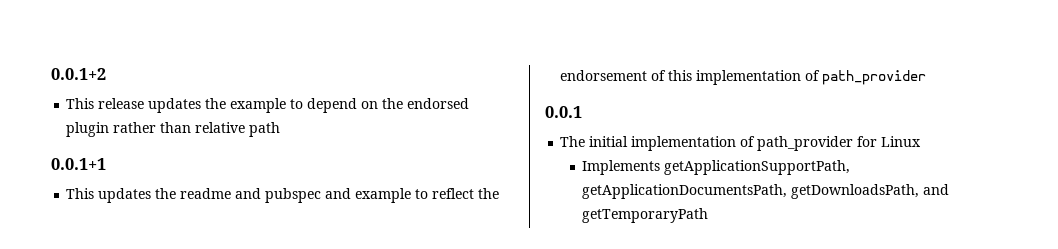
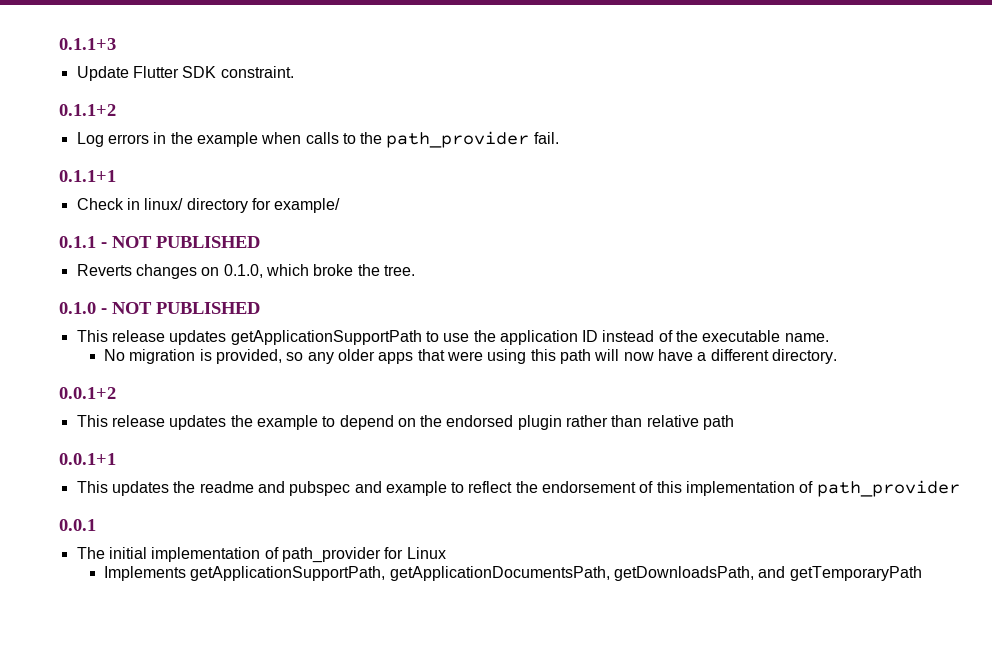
+ 0.1.1+3
+ Update Flutter SDK constraint.
+ 0.1.1+2
+ Log errors in the example when calls to the path_provider fail.
+ 0.1.1+1
+ Check in linux/ directory for example/
+ 0.1.1 - NOT PUBLISHED
+ Reverts changes on 0.1.0, which broke the tree.
+ 0.1.0 - NOT PUBLISHED
+ This release updates getApplicationSupportPath to use the application ID instead of the executable name.
+ No migration is provided, so any older apps that were using this path will now have a different directory.

